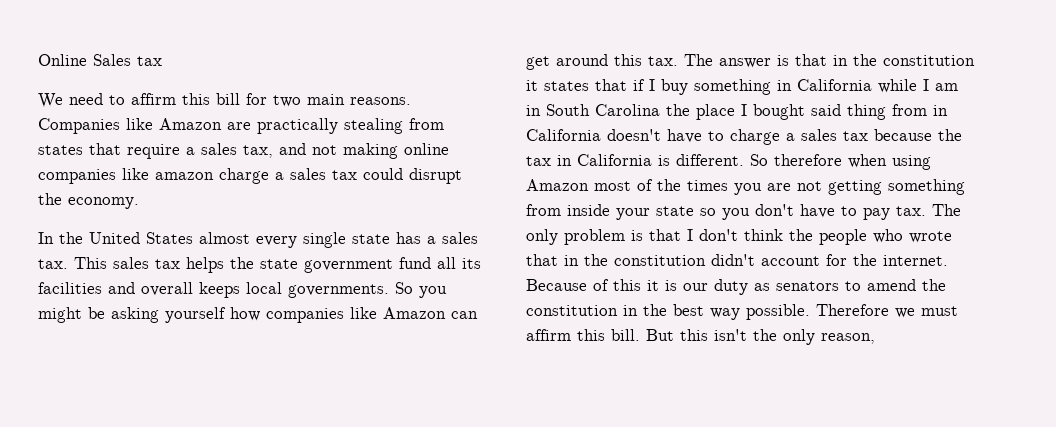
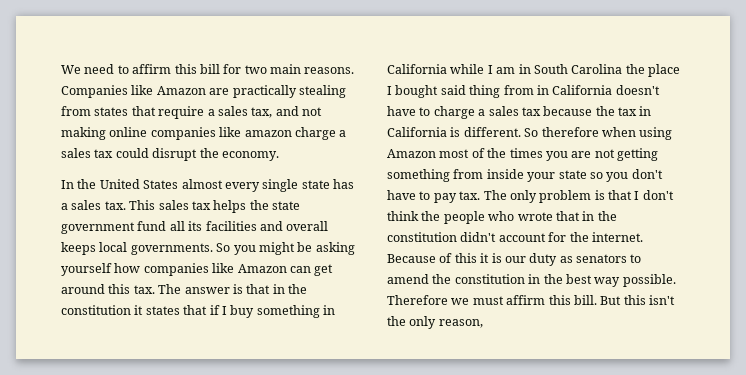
- Online Sales tax

